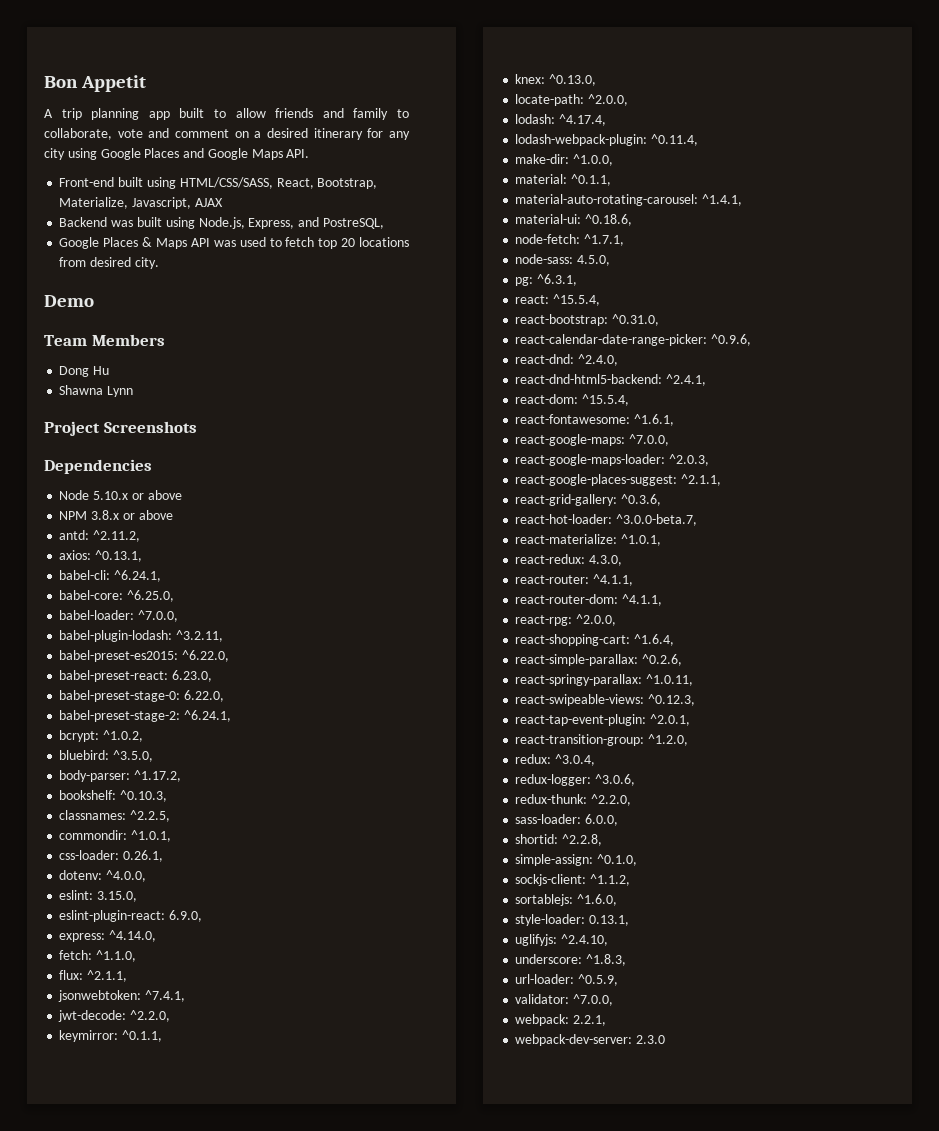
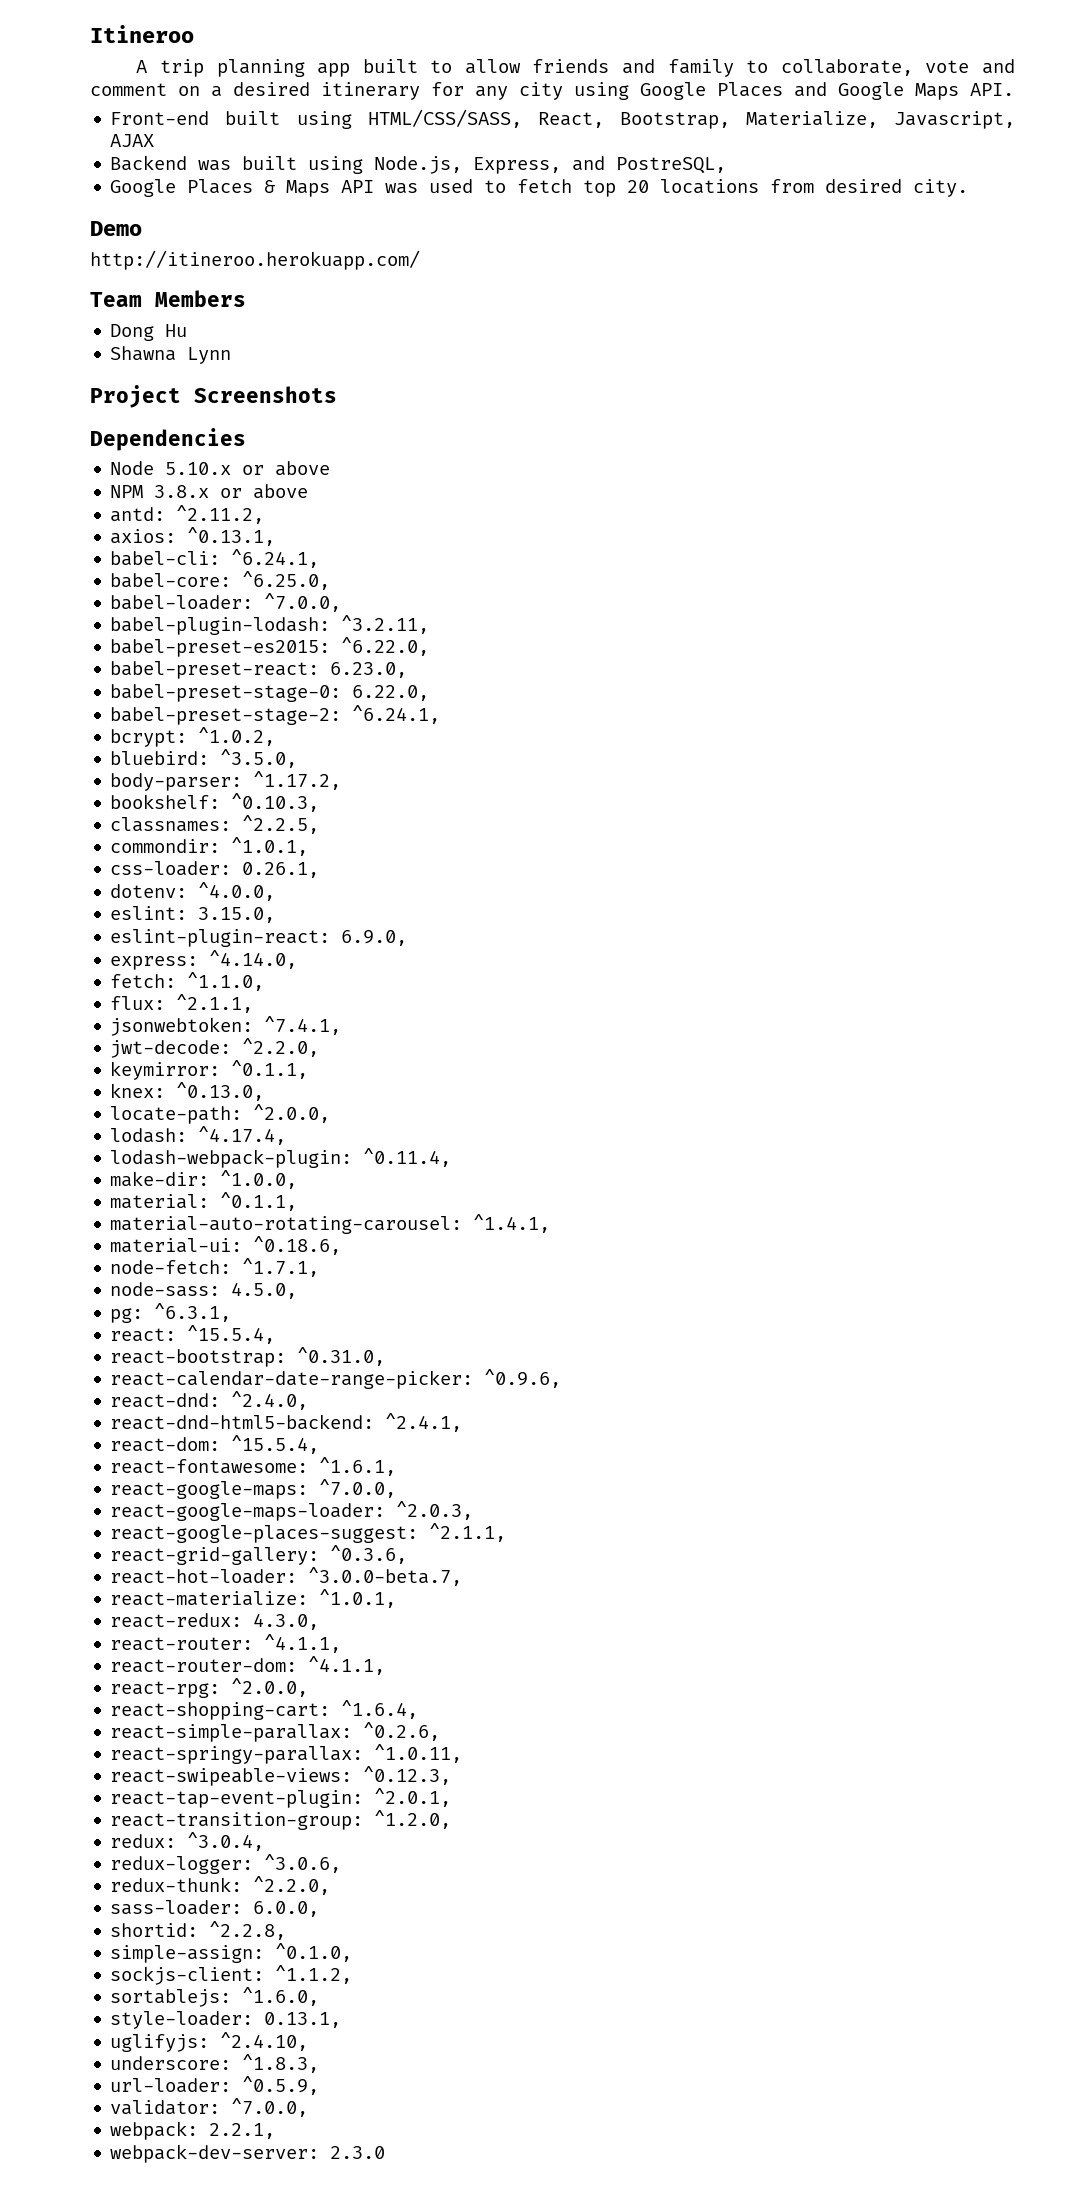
- Bon Appetit
+ Itineroo
+ http://itineroo.herokuapp.com/

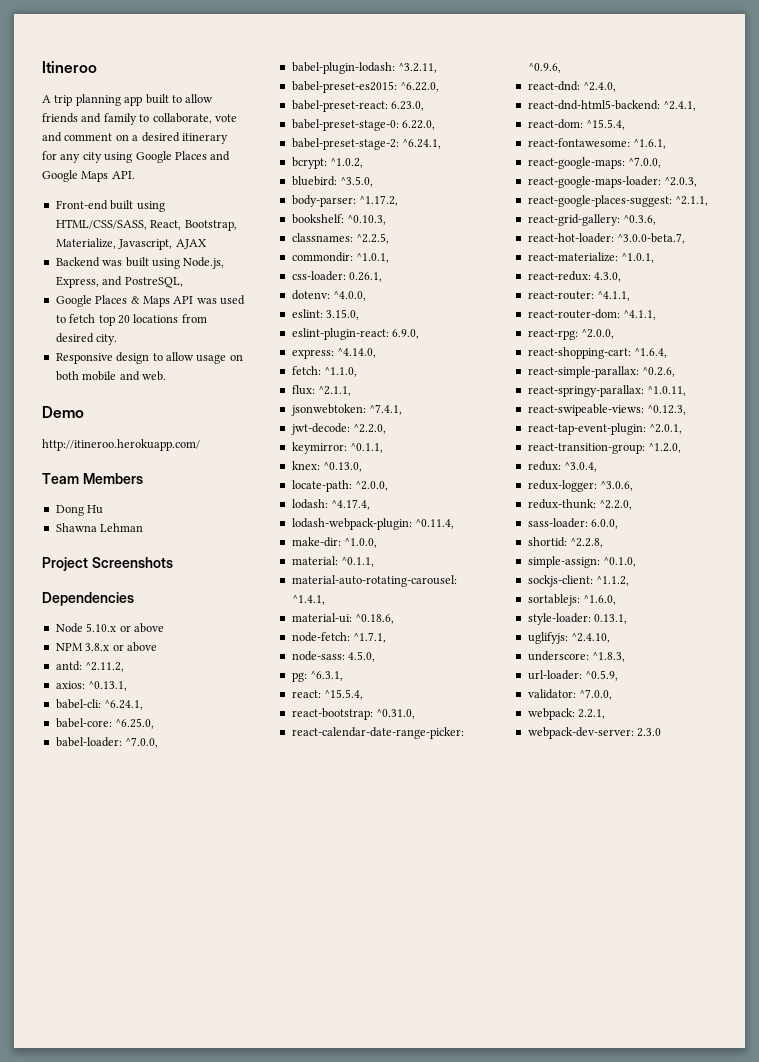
+ Responsive design to allow usage on both mobile and web.
- Shawna Lynn
+ Shawna Lehman

